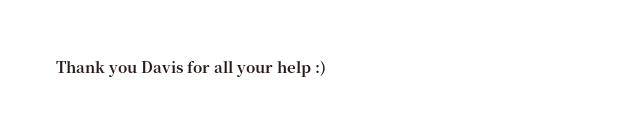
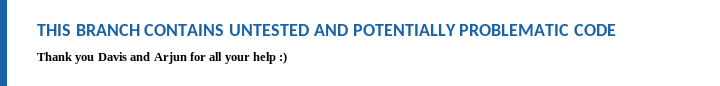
+ THIS BRANCH CONTAINS UNTESTED AND POTENTIALLY PROBLEMATIC CODE
- Thank you Davis for all your help :)
+ Thank you Davis and Arjun for all your help :)

